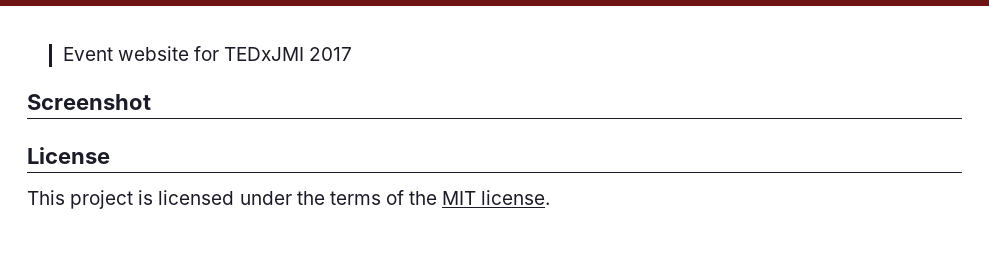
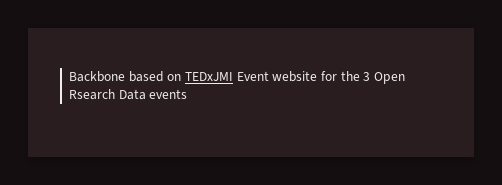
- Event website for TEDxJMI 2017
- Screenshot
- License
- This project is licensed under the terms of the MIT license.
+ Backbone based on TEDxJMI Event website for the 3 Open Rsearch Data events

